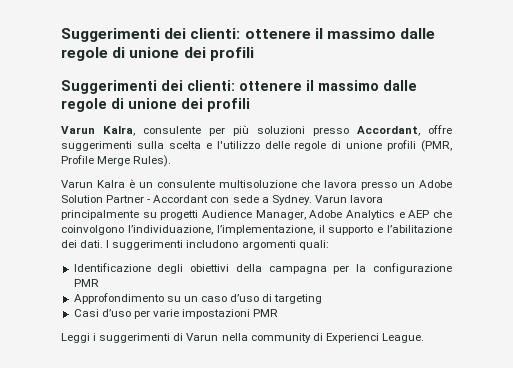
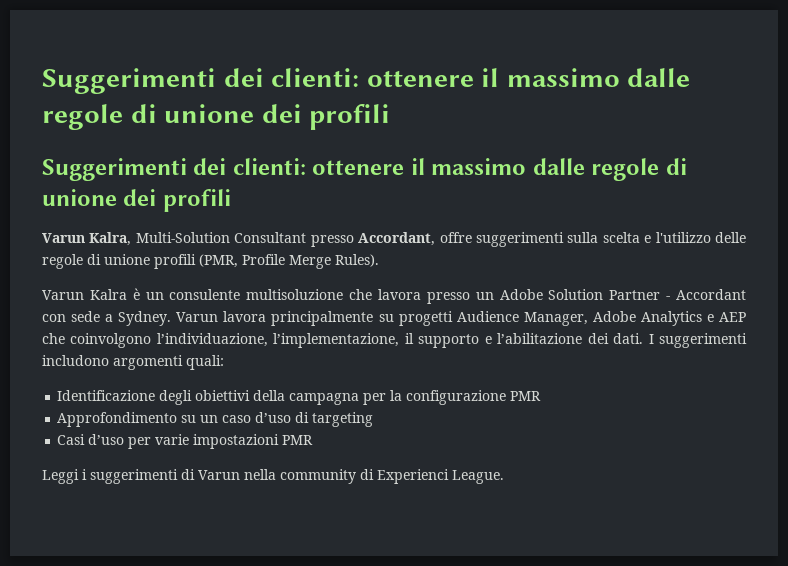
- Varun Kalra, consulente per più soluzioni presso Accordant, offre suggerimenti sulla scelta e l'utilizzo delle regole di unione profili (PMR, Profile Merge Rules).
+ Varun Kalra, Multi-Solution Consultant presso Accordant, offre suggerimenti sulla scelta e l'utilizzo delle regole di unione profili (PMR, Profile Merge Rules).

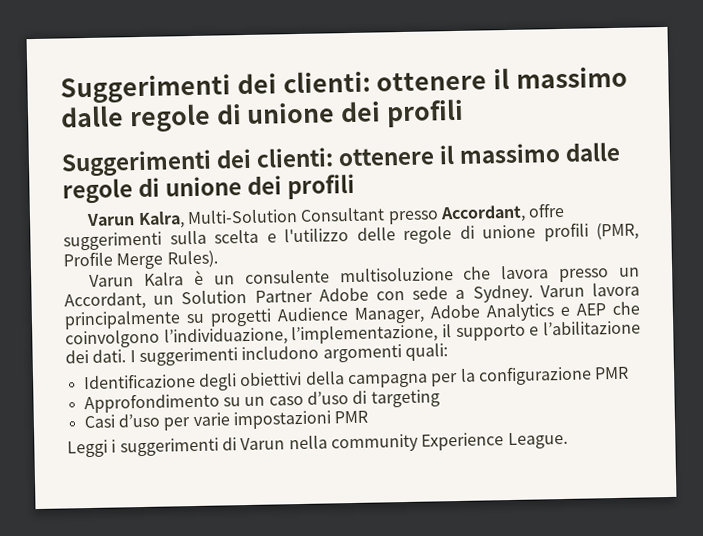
- Varun Kalra è un consulente multisoluzione che lavora presso un Adobe Solution Partner - Accordant con sede a Sydney.
+ Varun Kalra è un consulente multisoluzione che lavora presso un Accordant, un Solution Partner Adobe con sede a Sydney.
- Leggi i suggerimenti di Varun nella community di Experienci League.
+ Leggi i suggerimenti di Varun nella community Experience League.

